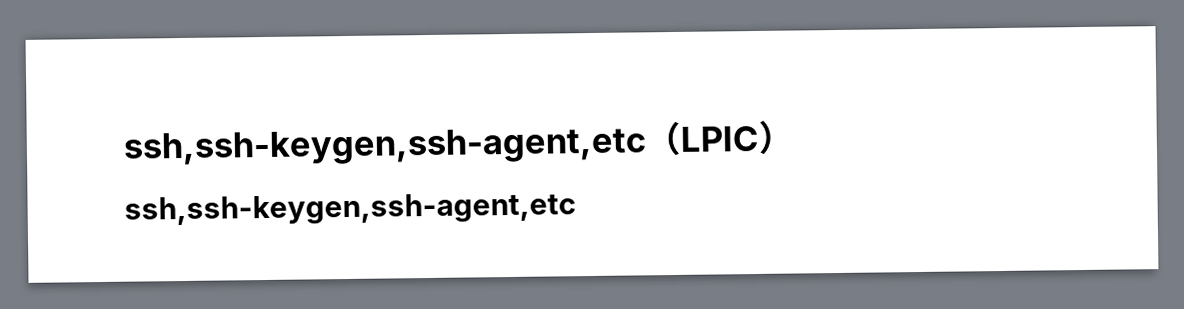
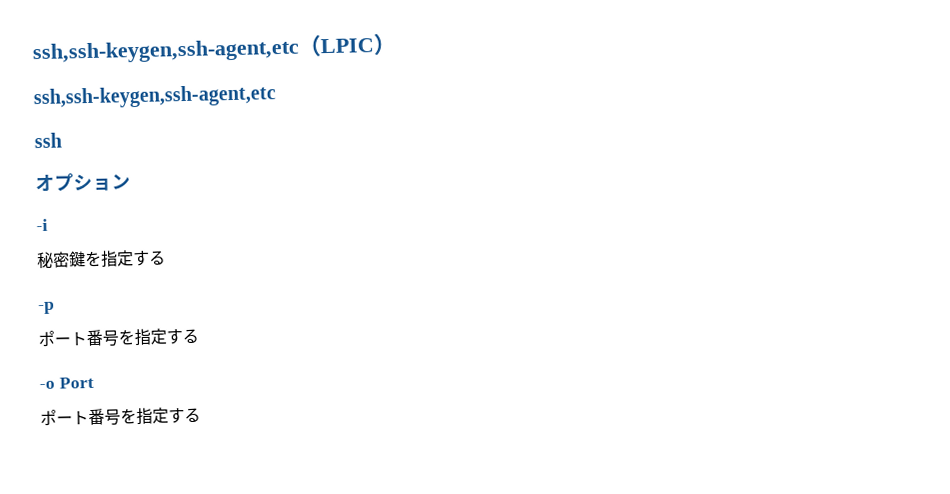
+ ssh
+ オプション
+ -i
+ 秘密鍵を指定する
+ -p
+ ポート番号を指定する
+ -o Port
+ ポート番号を指定する

